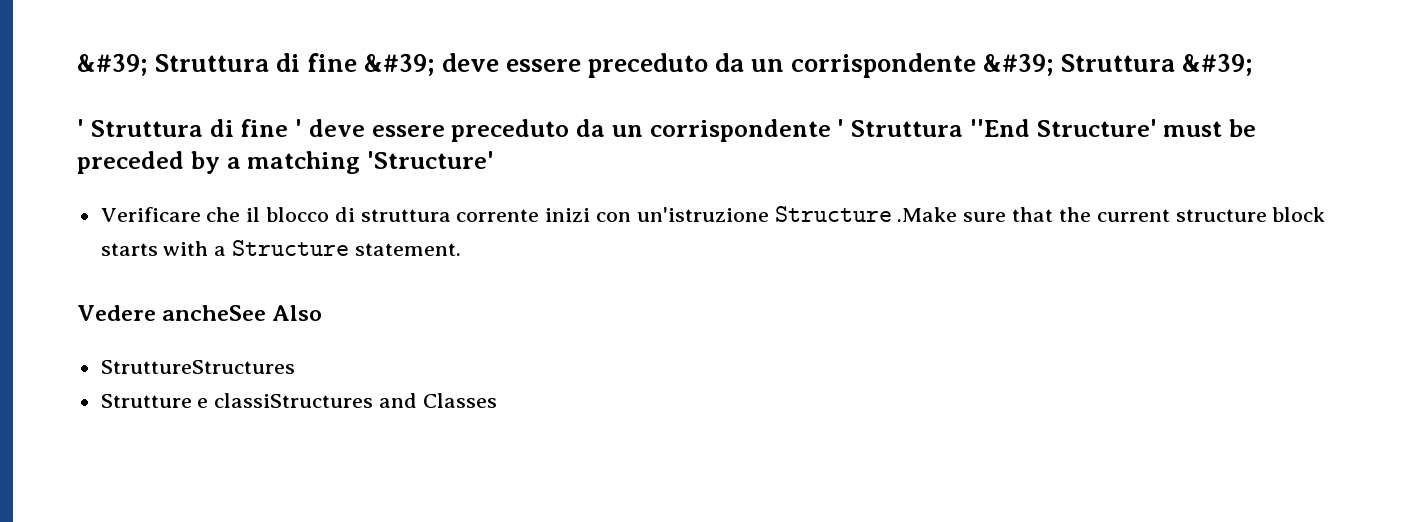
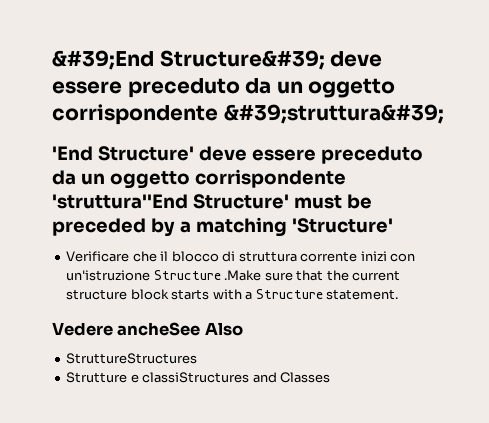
- &#39; Struttura di fine &#39; deve essere preceduto da un corrispondente &#39; Struttura &#39;
- ' Struttura di fine ' deve essere preceduto da un corrispondente ' Struttura ''End Structure' must be preceded by a matching 'Structure'
+ &#39;End Structure&#39; deve essere preceduto da un oggetto corrispondente &#39;struttura&#39;
+ 'End Structure' deve essere preceduto da un oggetto corrispondente 'struttura''End Structure' must be preceded by a matching 'Structure'

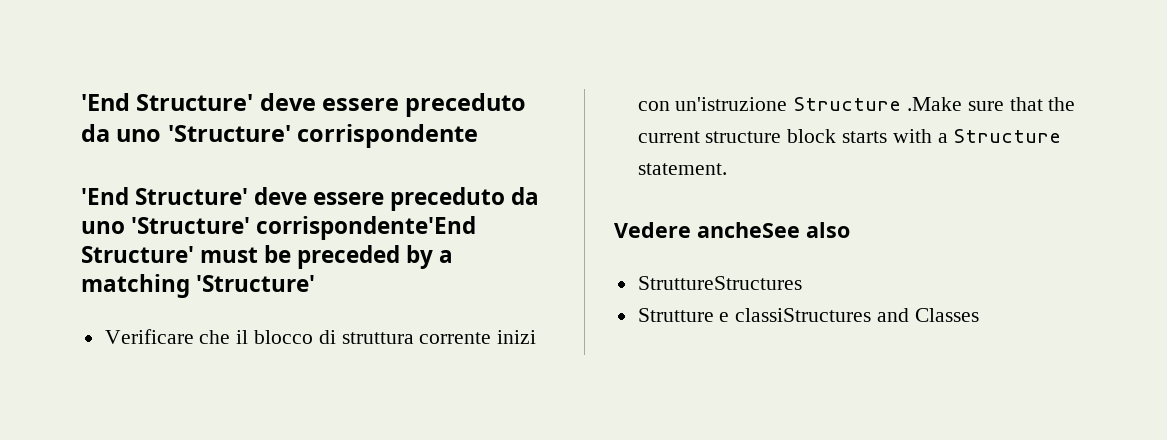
- &#39;End Structure&#39; deve essere preceduto da un oggetto corrispondente &#39;struttura&#39;
- 'End Structure' deve essere preceduto da un oggetto corrispondente 'struttura''End Structure' must be preceded by a matching 'Structure'
+ 'End Structure' deve essere preceduto da uno 'Structure' corrispondente
+ 'End Structure' deve essere preceduto da uno 'Structure' corrispondente'End Structure' must be preceded by a matching 'Structure'
- Vedere ancheSee Also
+ Vedere ancheSee also

